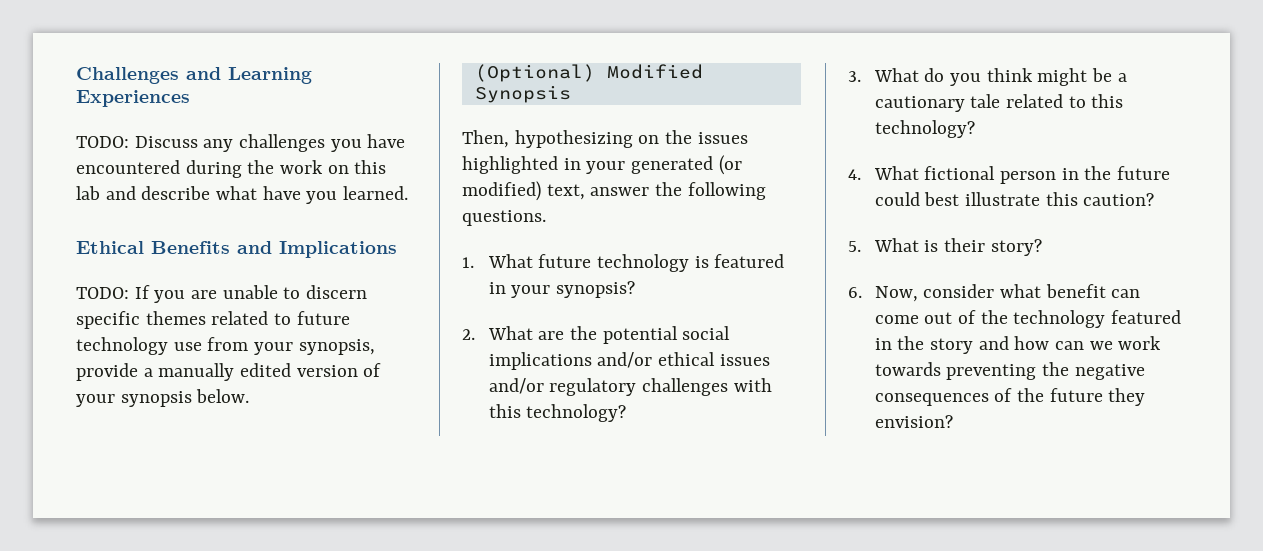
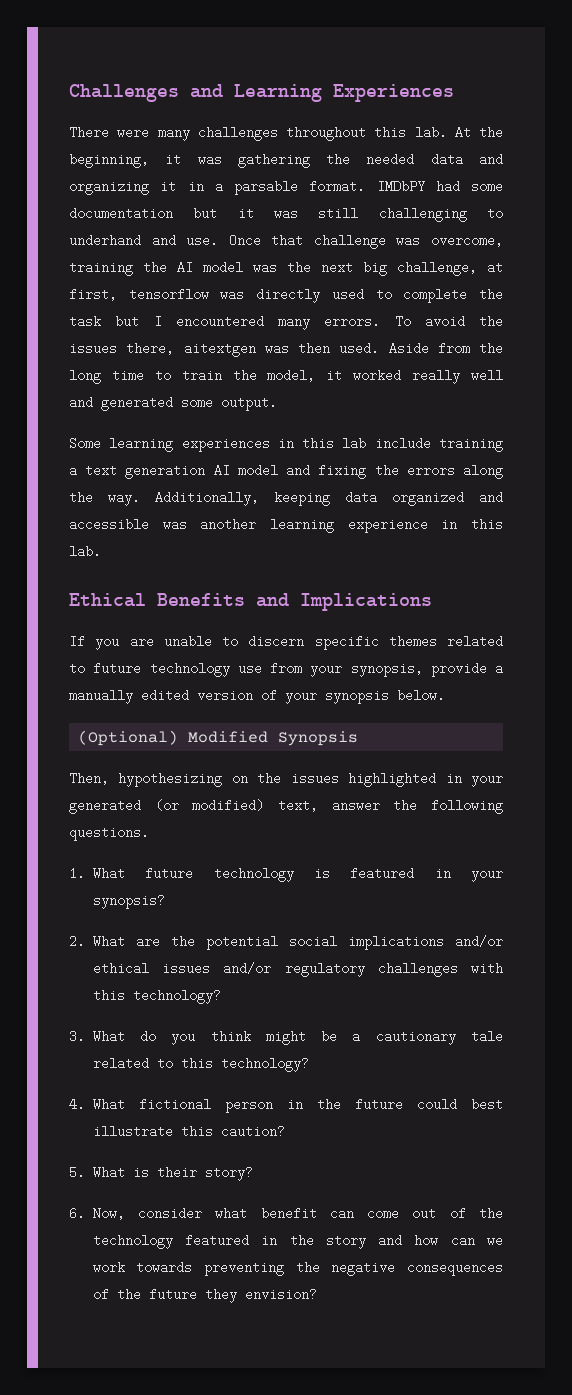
- TODO: Discuss any challenges you have encountered during the work on this lab and describe what have you learned.
+ There were many challenges throughout this lab. At the beginning, it was gathering the needed data and organizing it in a parsable format. IMDbPY had some documentation but it was still challenging to underhand and use. Once that challenge was overcome, training the AI model was the next big challenge, at first, tensorflow was directly used to complete the task but I encountered many errors. To avoid the issues there, aitextgen was then used. Aside from the long time to train the model, it worked really well and generated some output.
+ Some learning experiences in this lab include training a text generation AI model and fixing the errors along the way. Additionally, keeping data organized and accessible was another learning experience in this lab.
- TODO: If you are unable to discern specific themes related to future technology use from your synopsis, provide a manually edited version of your synopsis below.
+ If you are unable to discern specific themes related to future technology use from your synopsis, provide a manually edited version of your synopsis below.

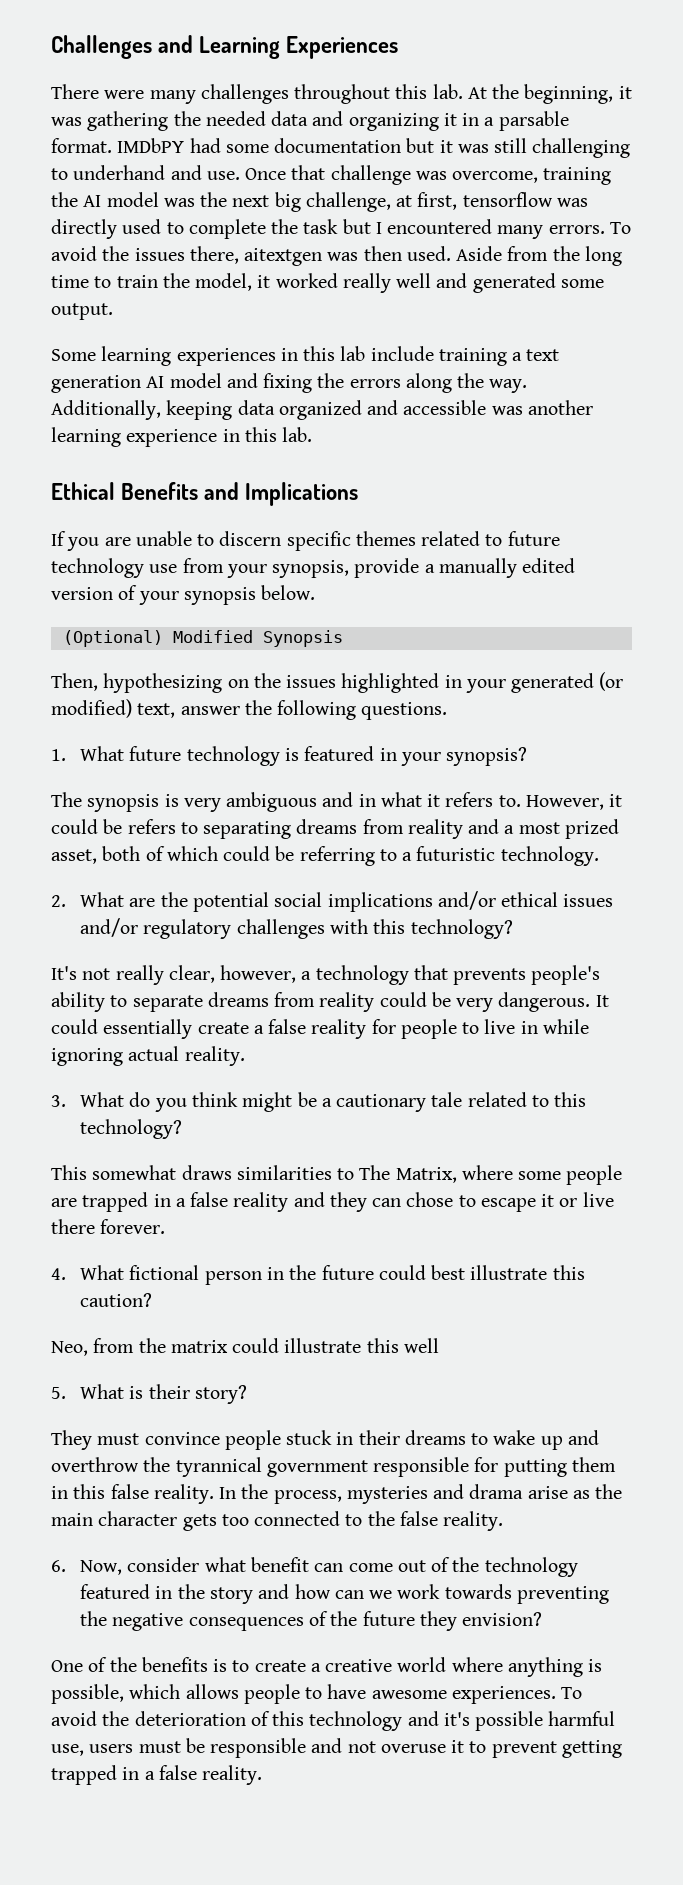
+ The synopsis is very ambiguous and in what it refers to. However, it could be refers to separating dreams from reality and a most prized asset, both of which could be referring to a futuristic technology.
+ It's not really clear, however, a technology that prevents people's ability to separate dreams from reality could be very dangerous. It could essentially create a false reality for people to live in while ignoring actual reality.
+ This somewhat draws similarities to The Matrix, where some people are trapped in a false reality and they can chose to escape it or live there forever.
+ Neo, from the matrix could illustrate this well
+ They must convince people stuck in their dreams to wake up and overthrow the tyrannical government responsible for putting them in this false reality. In the process, mysteries and drama arise as the main character gets too connected to the false reality.
+ One of the benefits is to create a creative world where anything is possible, which allows people to have awesome experiences. To avoid the deterioration of this technology and it's possible harmful use, users must be responsible and not overuse it to prevent getting trapped in a false reality.

